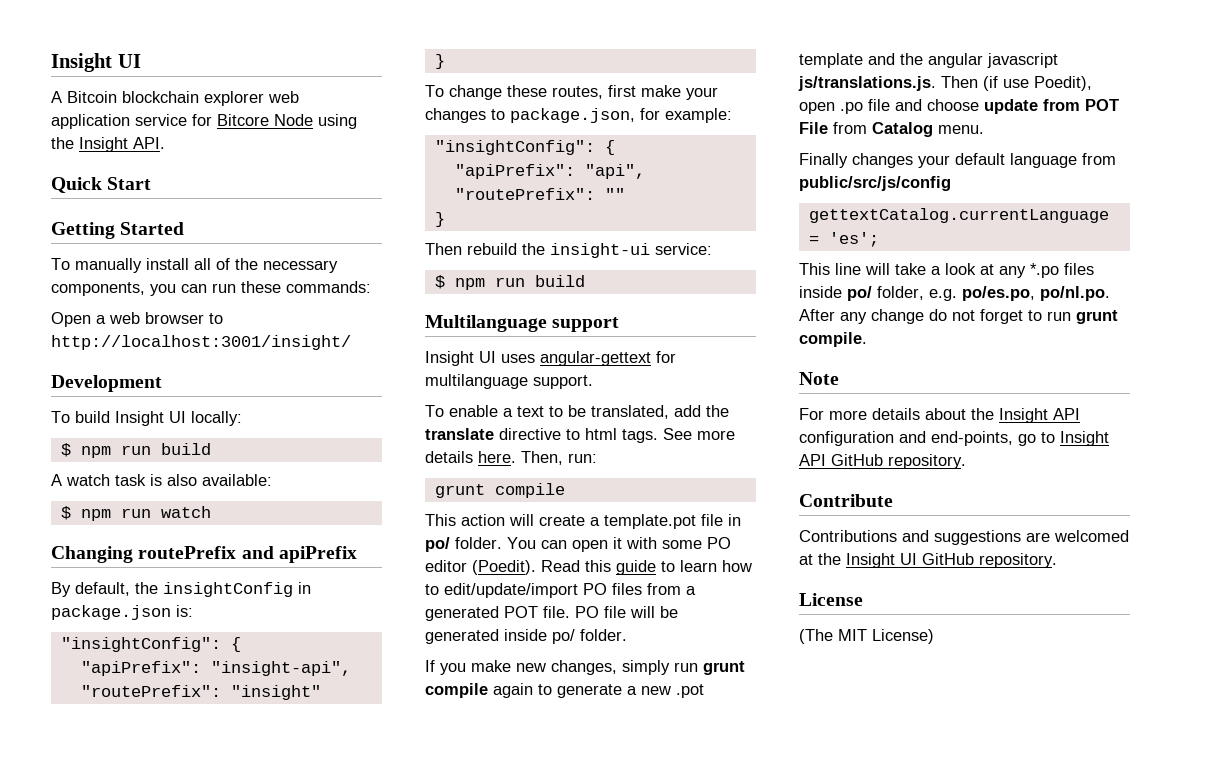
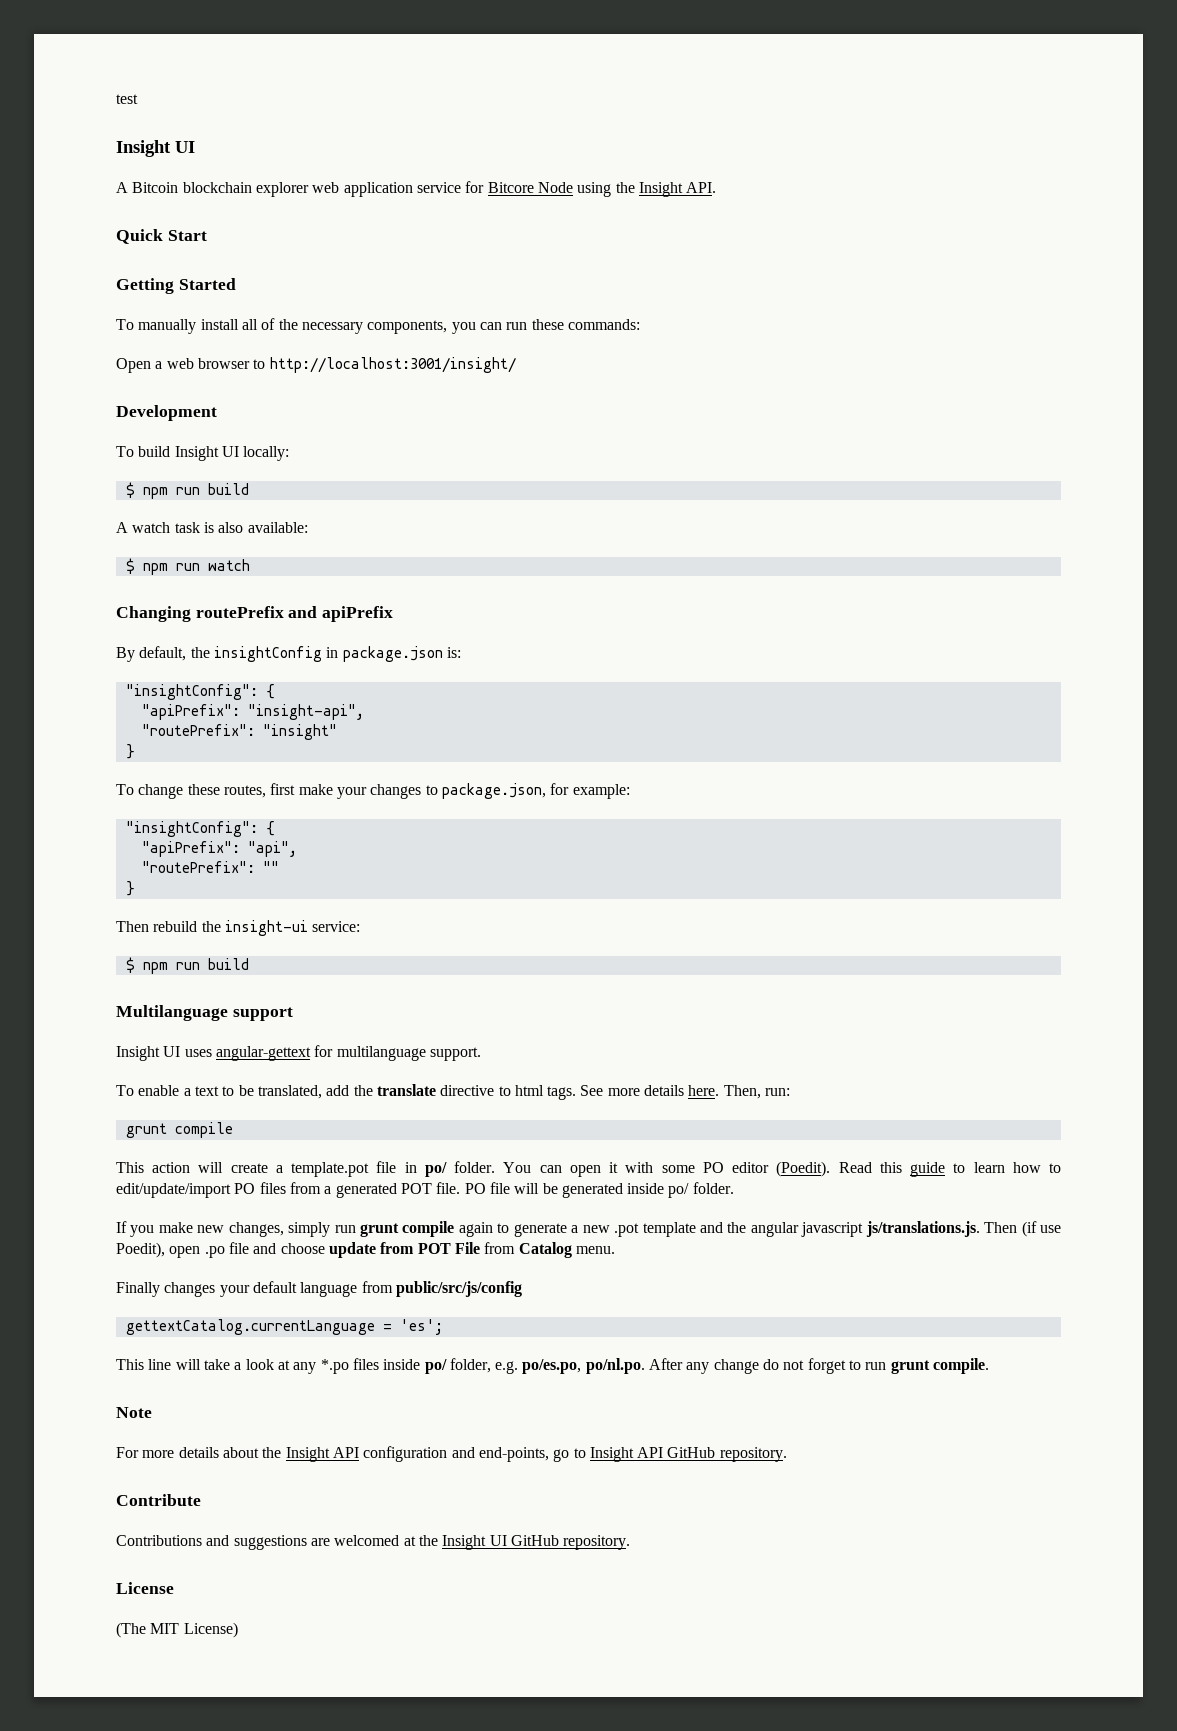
+ test

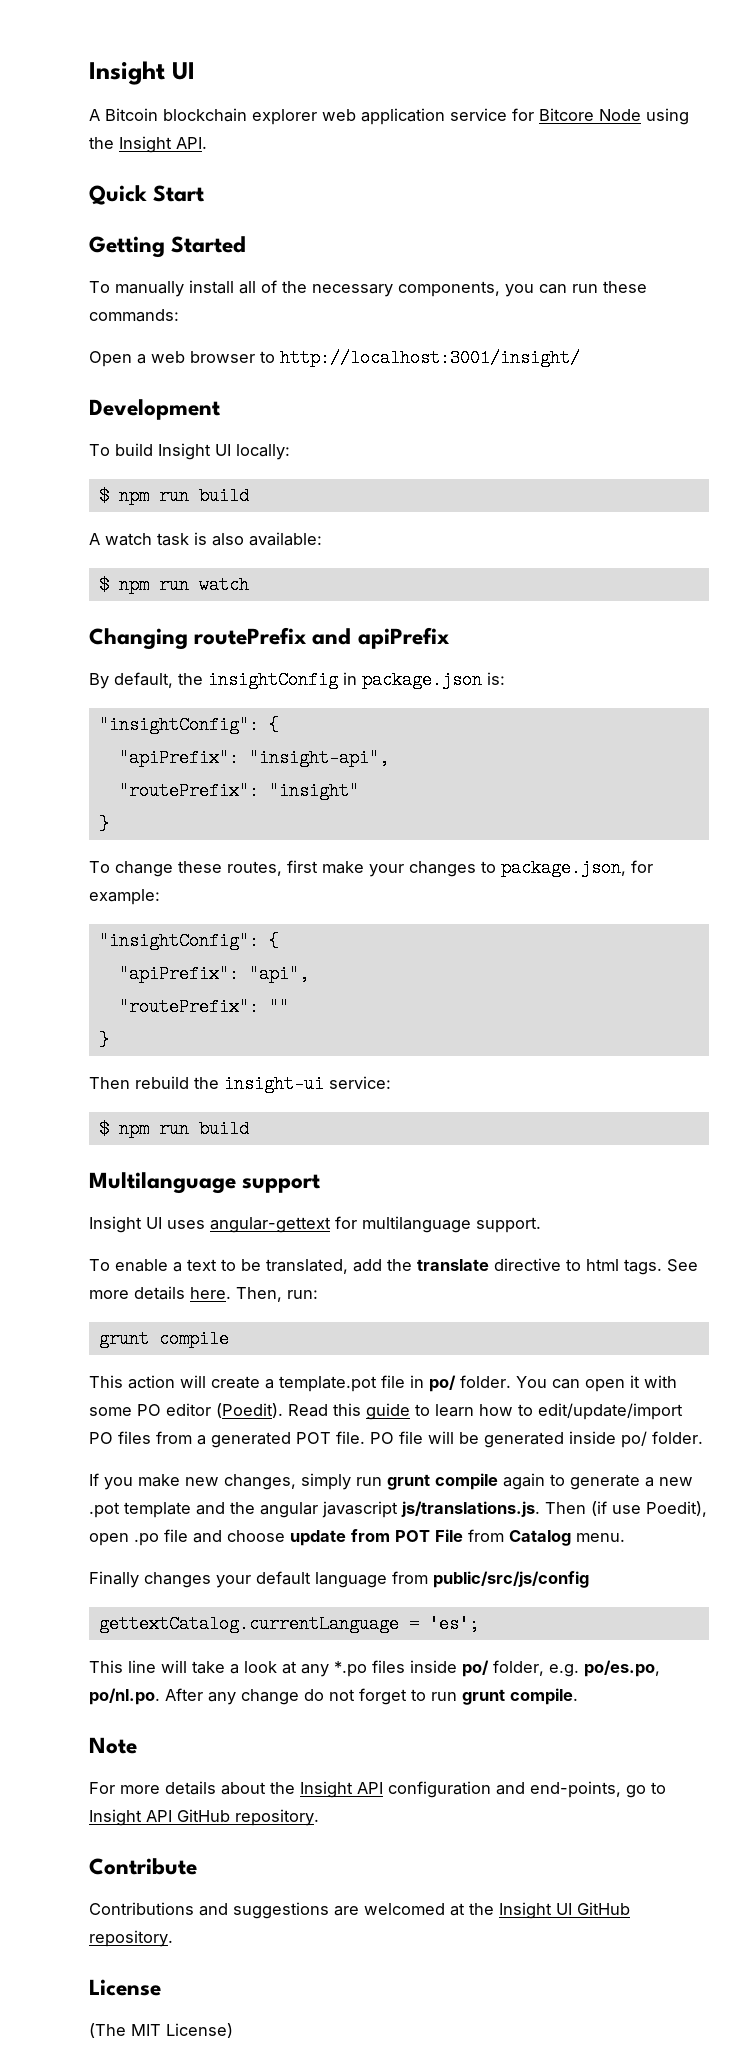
- test

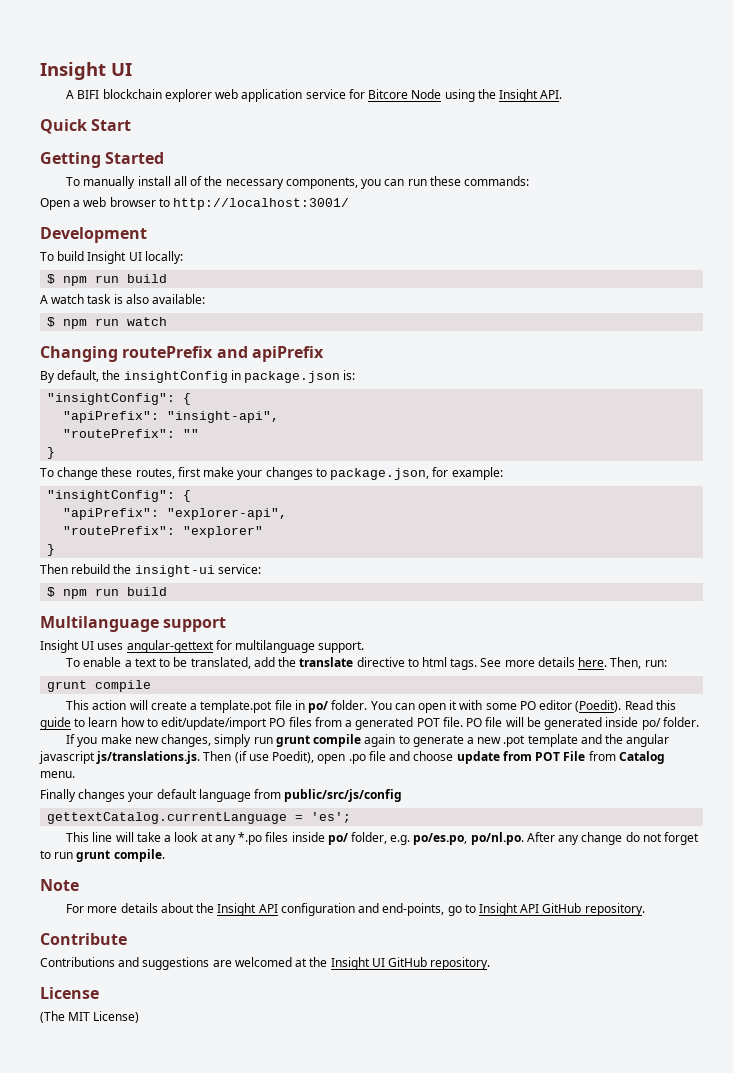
- A Bitcoin blockchain explorer web application service for Bitcore Node using the Insight API.
+ A BIFI blockchain explorer web application service for Bitcore Node using the Insight API.
- Open a web browser to http://localhost:3001/insight/
+ Open a web browser to http://localhost:3001/
- "routePrefix": "insight"
+ "routePrefix": ""
- "apiPrefix": "api",
- "routePrefix": ""
+ "apiPrefix": "explorer-api",
+ "routePrefix": "explorer"

